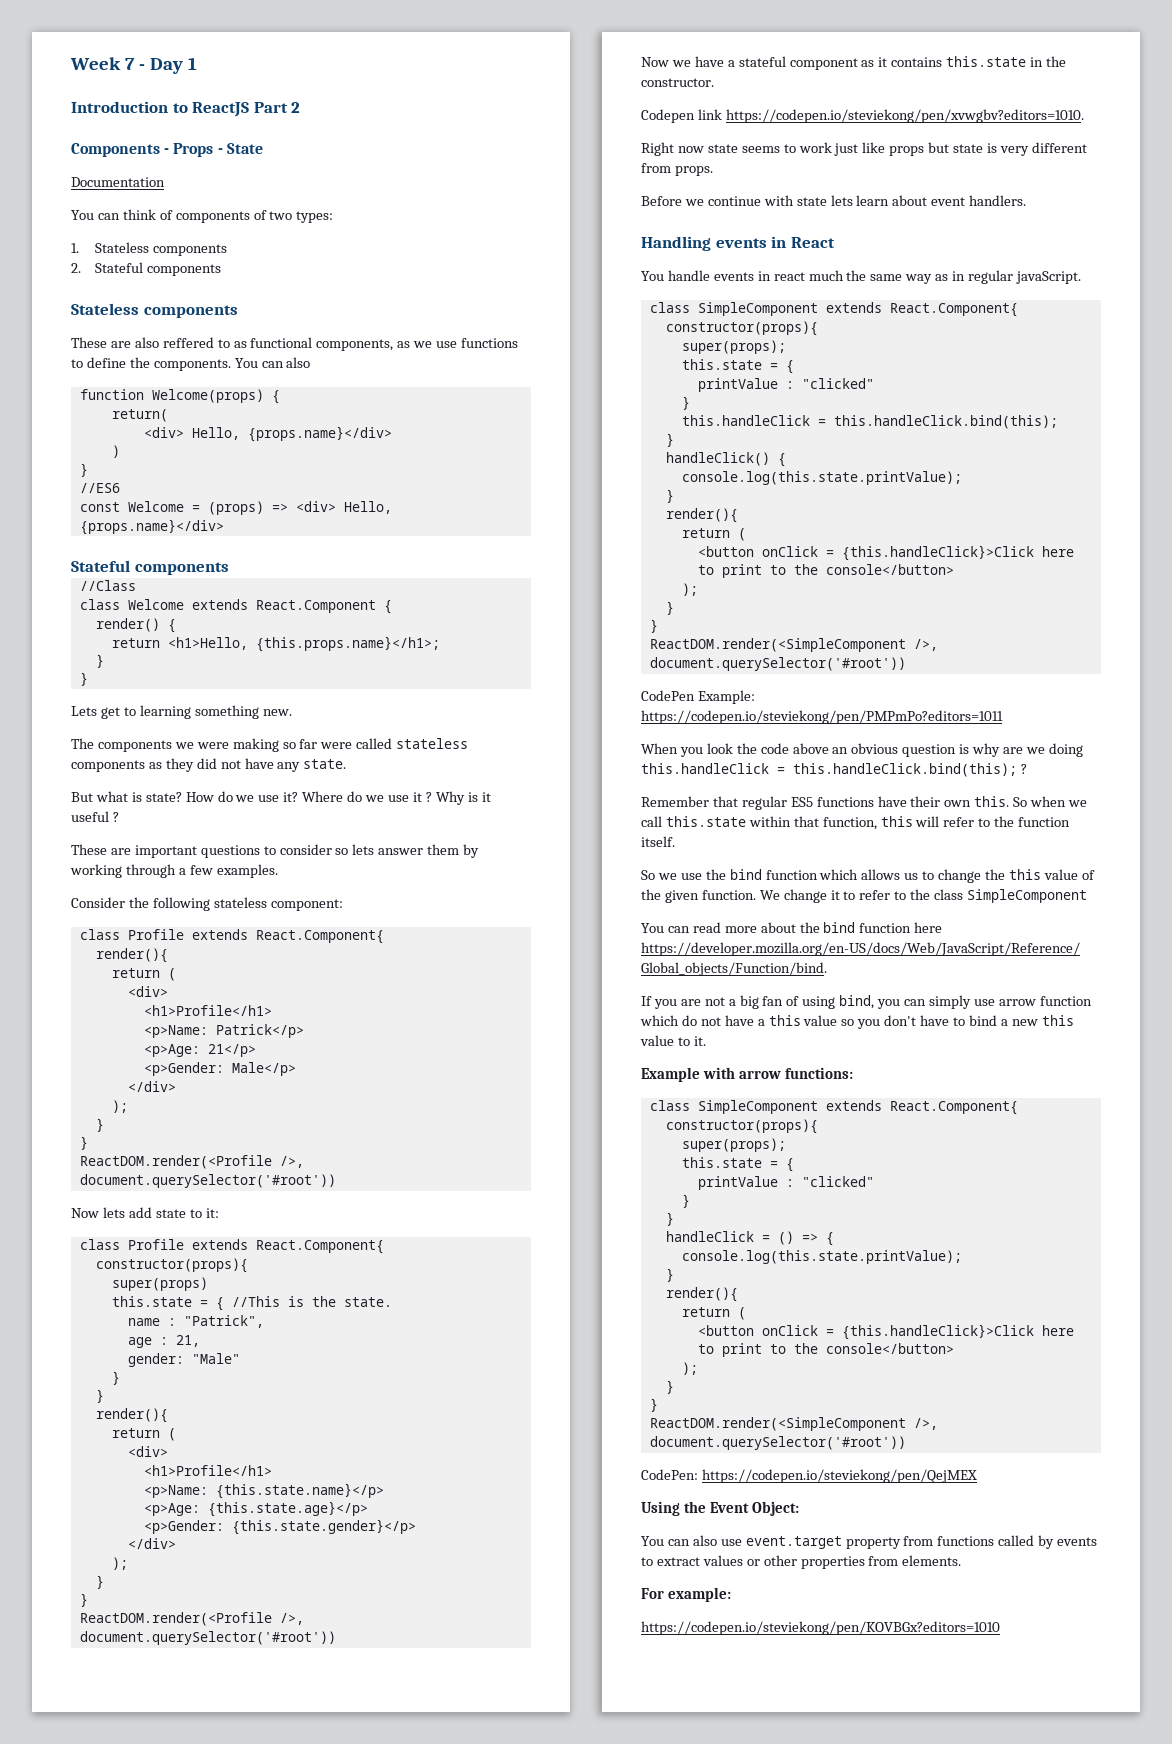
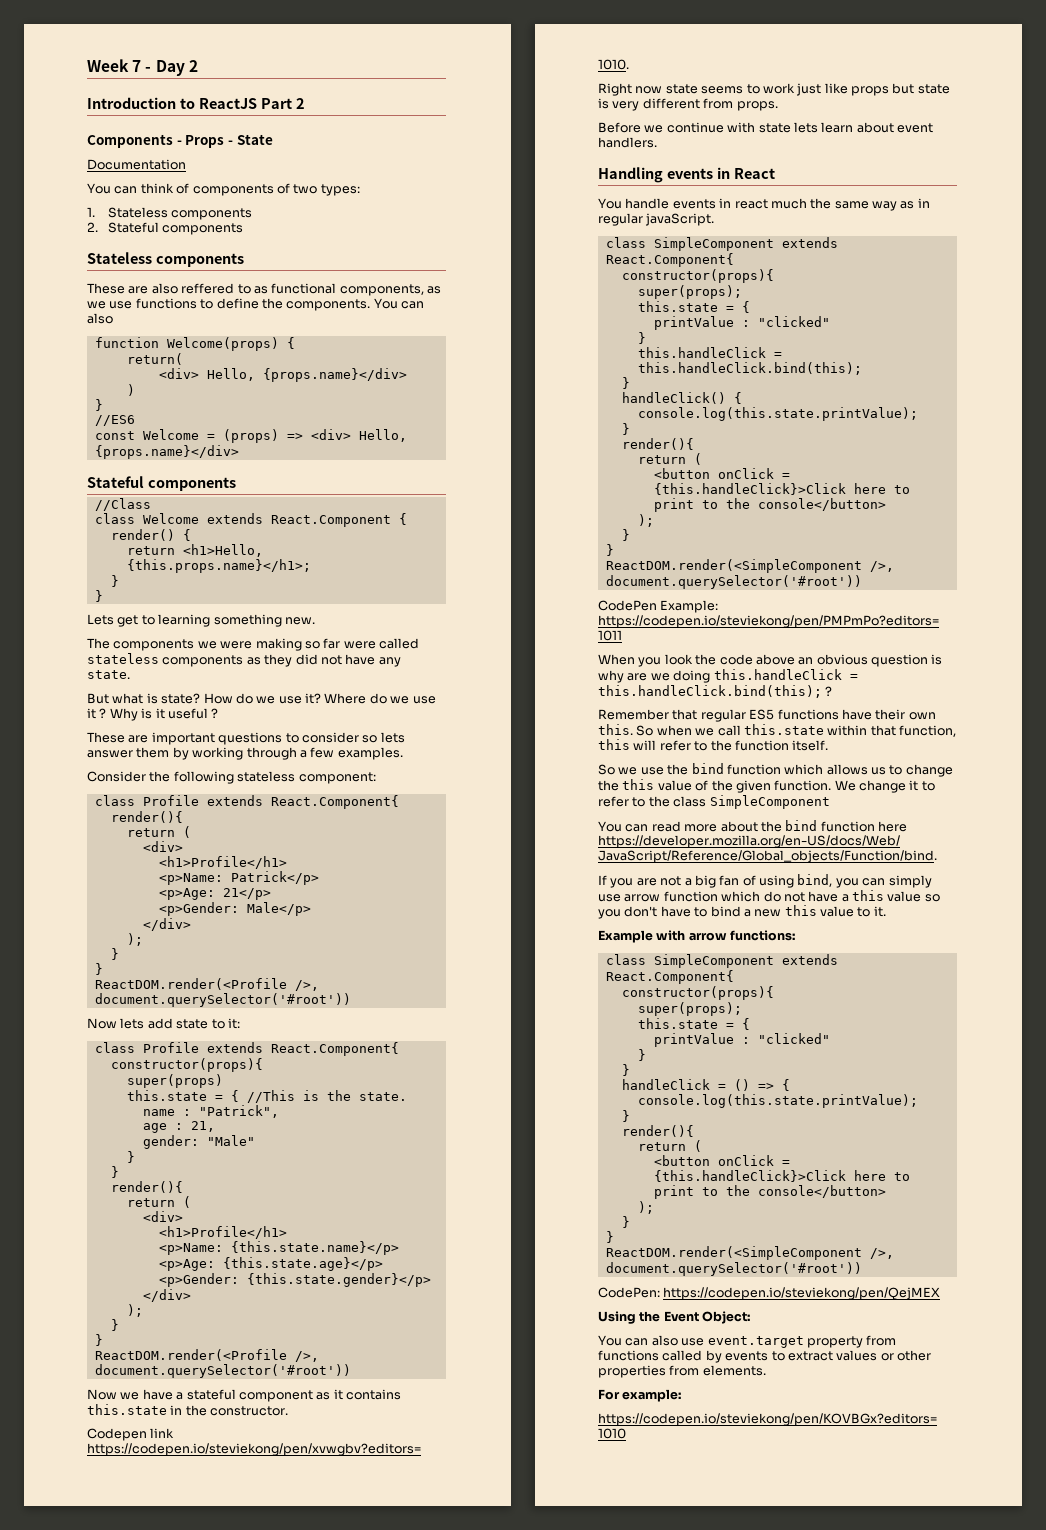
- Week 7 - Day 1
+ Week 7 - Day 2

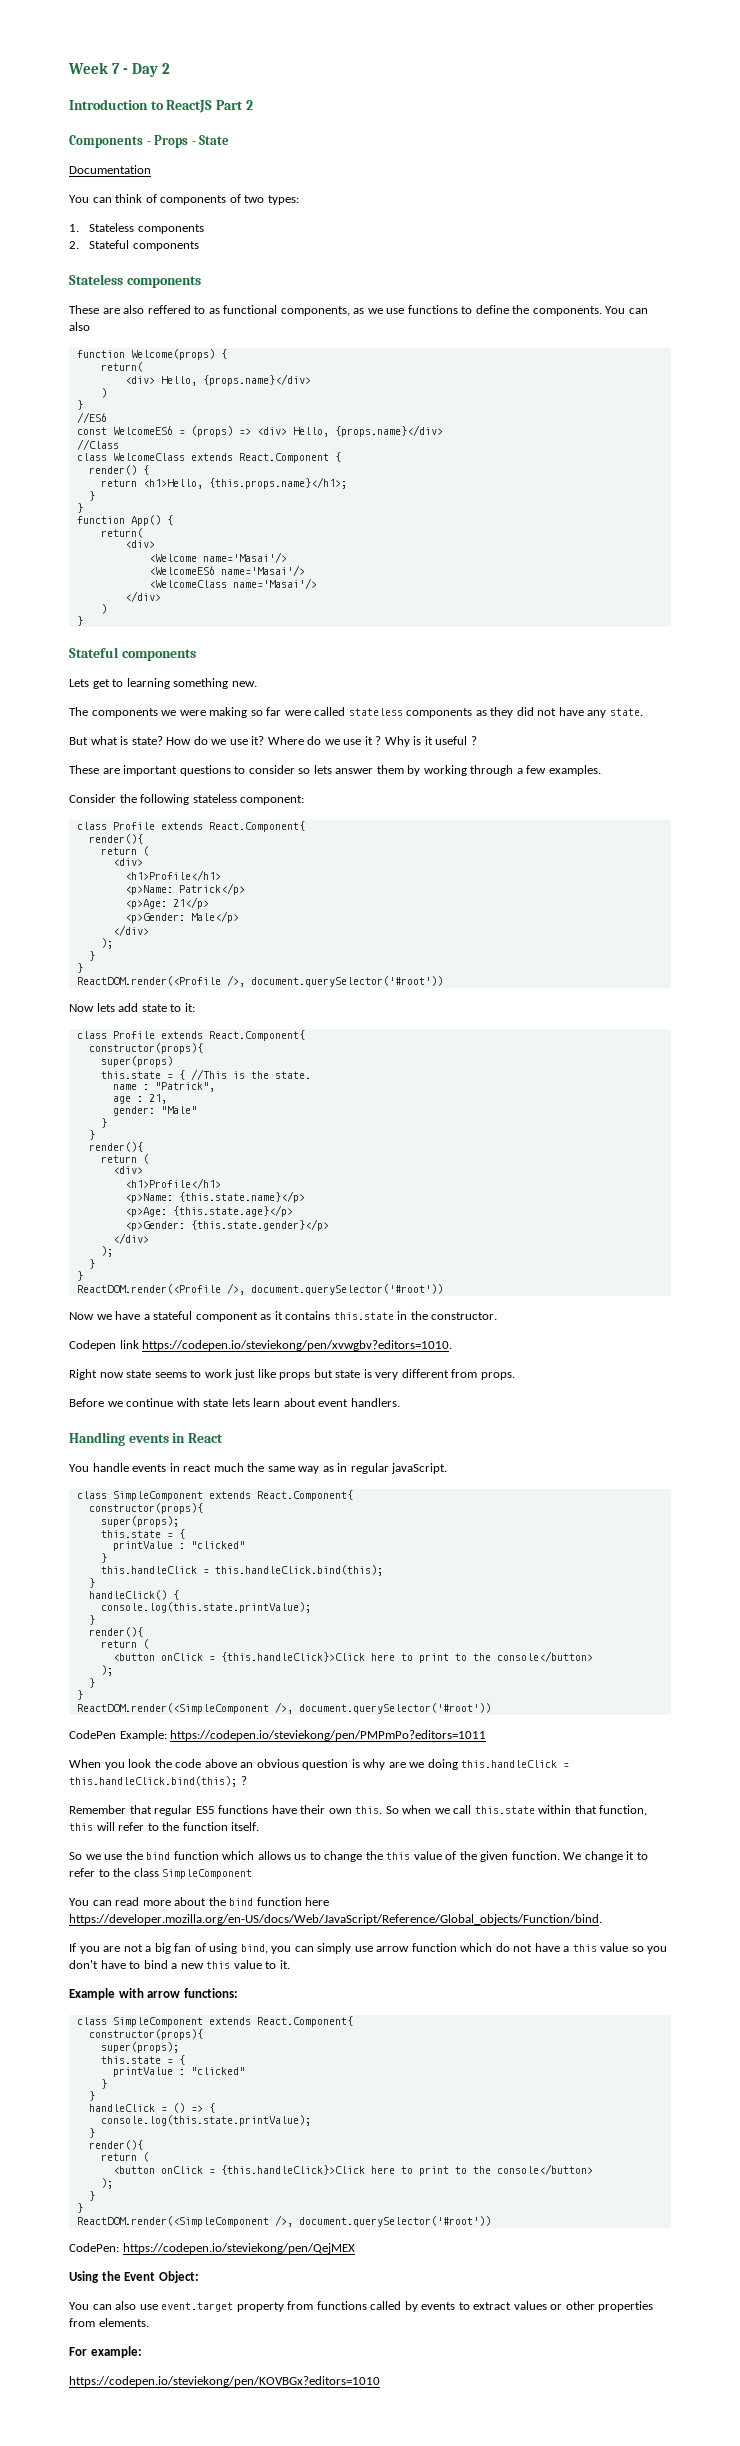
- const Welcome = (props) => <div> Hello, {props.name}</div>
- Stateful components
+ const WelcomeES6 = (props) => <div> Hello, {props.name}</div>
- class Welcome extends React.Component {
+ class WelcomeClass extends React.Component {
+ function App() {
+ return(
+ <div>
+ <Welcome name='Masai'/>
+ <WelcomeES6 name='Masai'/>
+ <WelcomeClass name='Masai'/>
+ </div>
+ )
+ }
+ Stateful components

